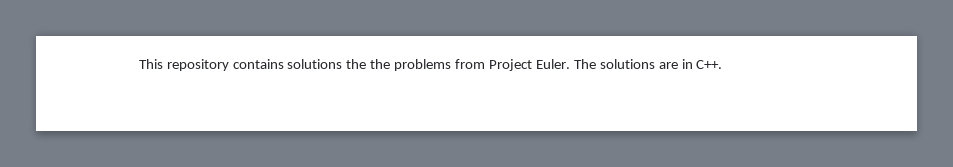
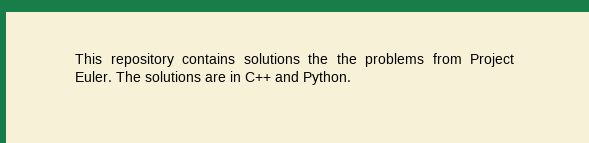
- The solutions are in C++.
+ The solutions are in C++ and Python.

